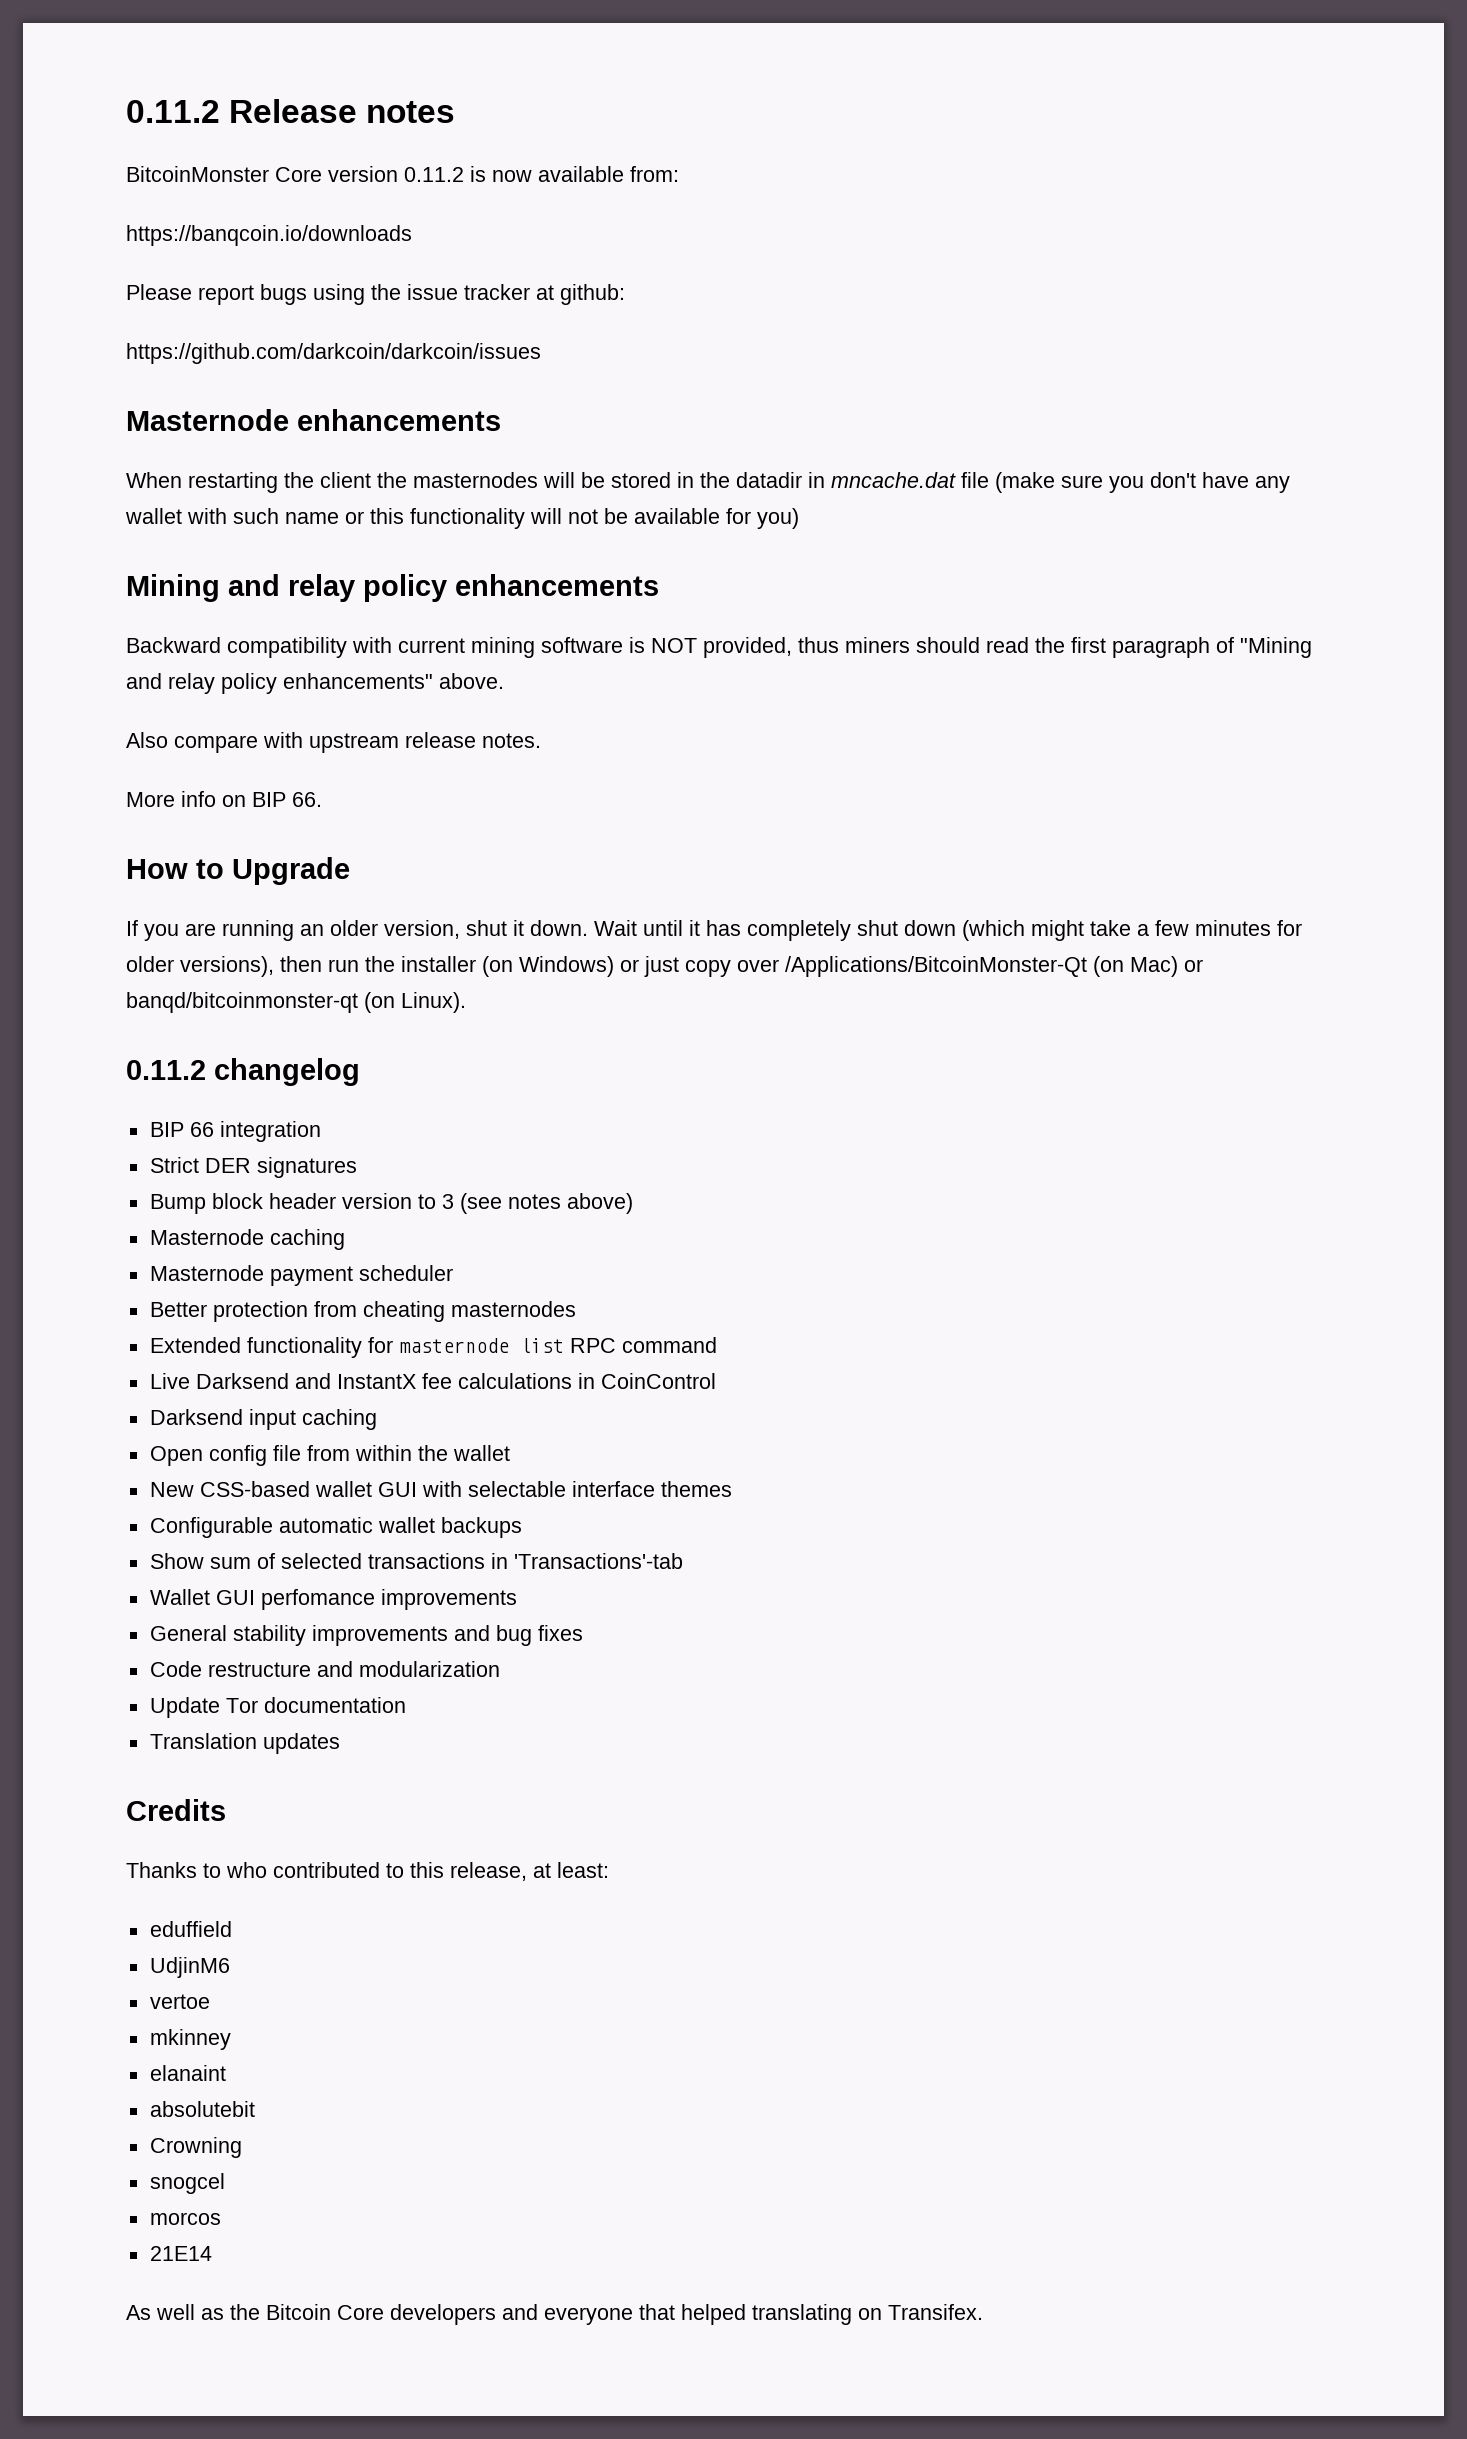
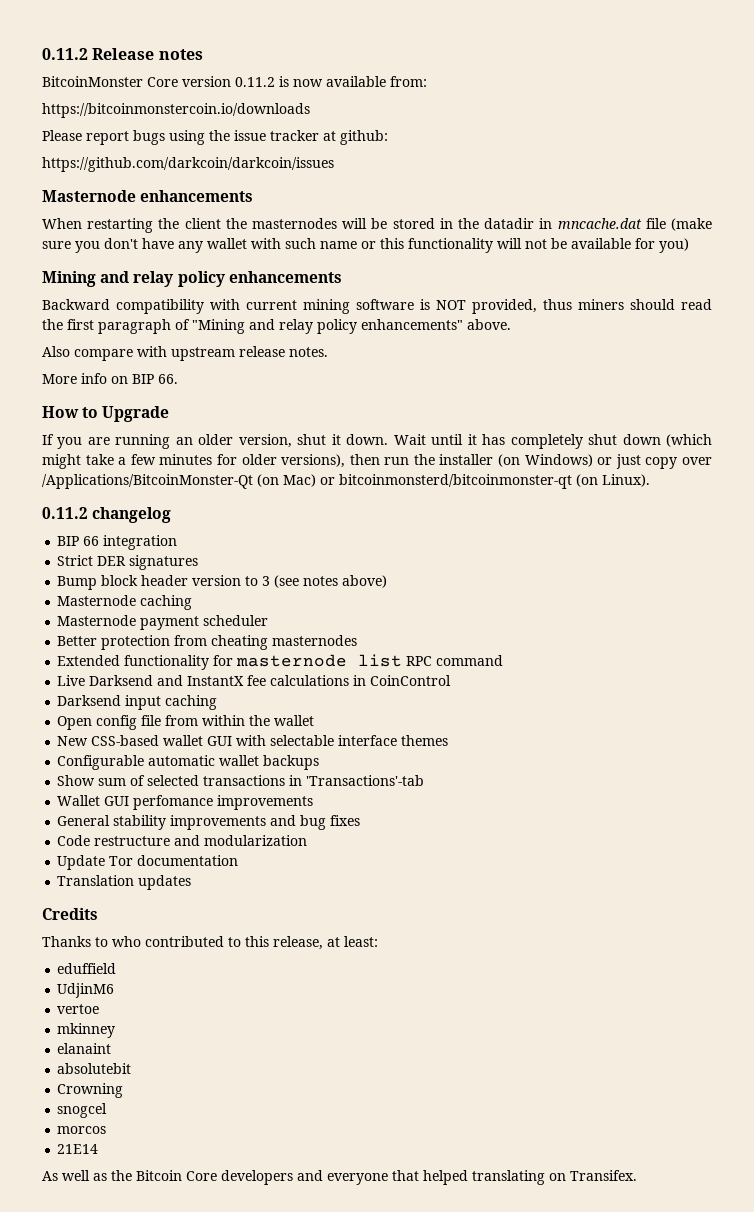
- https://banqcoin.io/downloads
+ https://bitcoinmonstercoin.io/downloads
- Wait until it has completely shut down (which might take a few minutes for older versions), then run the installer (on Windows) or just copy over /Applications/BitcoinMonster-Qt (on Mac) or banqd/bitcoinmonster-qt (on Linux).
+ Wait until it has completely shut down (which might take a few minutes for older versions), then run the installer (on Windows) or just copy over /Applications/BitcoinMonster-Qt (on Mac) or bitcoinmonsterd/bitcoinmonster-qt (on Linux).

